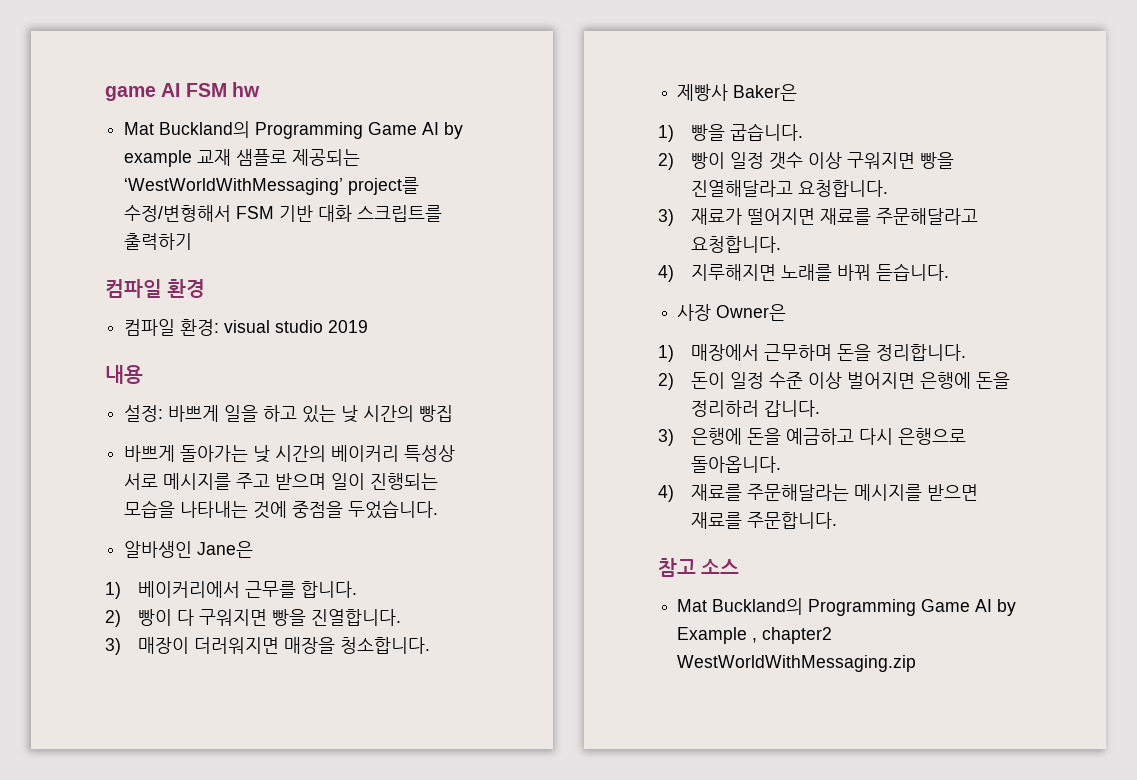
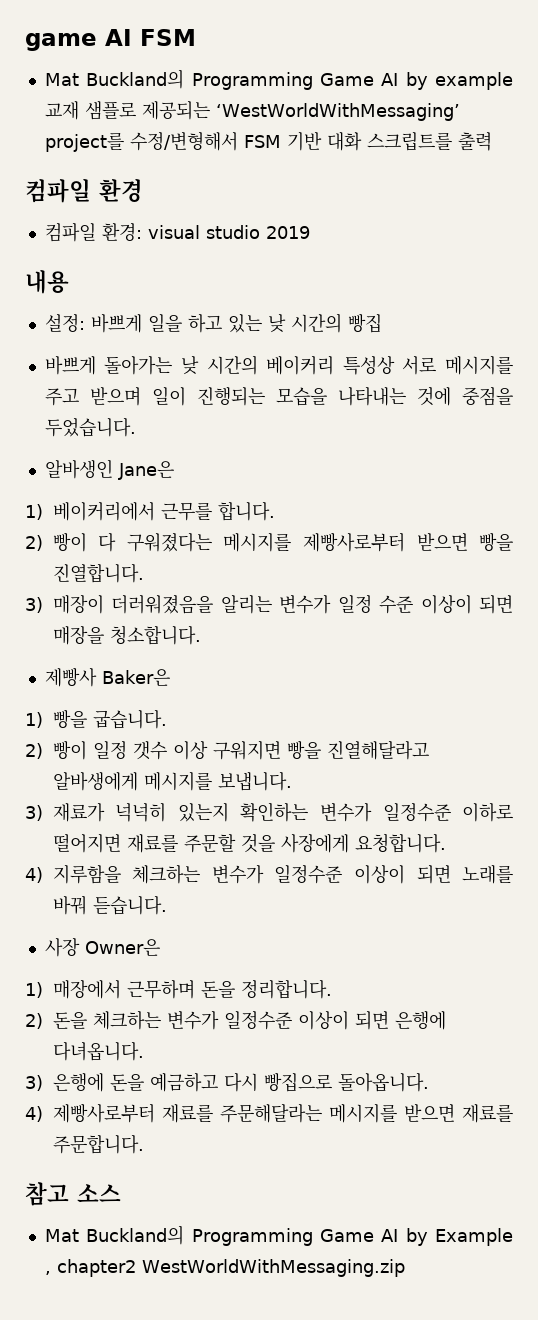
- game AI FSM hw
+ game AI FSM
- Mat Buckland의 Programming Game AI by example 교재 샘플로 제공되는 ‘WestWorldWithMessaging’ project를 수정/변형해서 FSM 기반 대화 스크립트를 출력하기
+ Mat Buckland의 Programming Game AI by example 교재 샘플로 제공되는 ‘WestWorldWithMessaging’ project를 수정/변형해서 FSM 기반 대화 스크립트를 출력
- 2) 빵이 다 구워지면 빵을 진열합니다.
+ 2) 빵이 다 구워졌다는 메시지를 제빵사로부터 받으면 빵을 진열합니다.
- 3) 매장이 더러워지면 매장을 청소합니다.
+ 3) 매장이 더러워졌음을 알리는 변수가 일정 수준 이상이 되면 매장을 청소합니다.
- 2) 빵이 일정 갯수 이상 구워지면 빵을 진열해달라고 요청합니다.
- 3) 재료가 떨어지면 재료를 주문해달라고 요청합니다.
- 4) 지루해지면 노래를 바꿔 듣습니다.
+ 2) 빵이 일정 갯수 이상 구워지면 빵을 진열해달라고 알바생에게 메시지를 보냅니다.
+ 3) 재료가 넉넉히 있는지 확인하는 변수가 일정수준 이하로 떨어지면 재료를 주문할 것을 사장에게 요청합니다.
+ 4) 지루함을 체크하는 변수가 일정수준 이상이 되면 노래를 바꿔 듣습니다.
- 2) 돈이 일정 수준 이상 벌어지면 은행에 돈을 정리하러 갑니다.
+ 2) 돈을 체크하는 변수가 일정수준 이상이 되면 은행에 다녀옵니다.
- 3) 은행에 돈을 예금하고 다시 은행으로 돌아옵니다.
+ 3) 은행에 돈을 예금하고 다시 빵집으로 돌아옵니다.
- 4) 재료를 주문해달라는 메시지를 받으면 재료를 주문합니다.
+ 4) 제빵사로부터 재료를 주문해달라는 메시지를 받으면 재료를 주문합니다.

